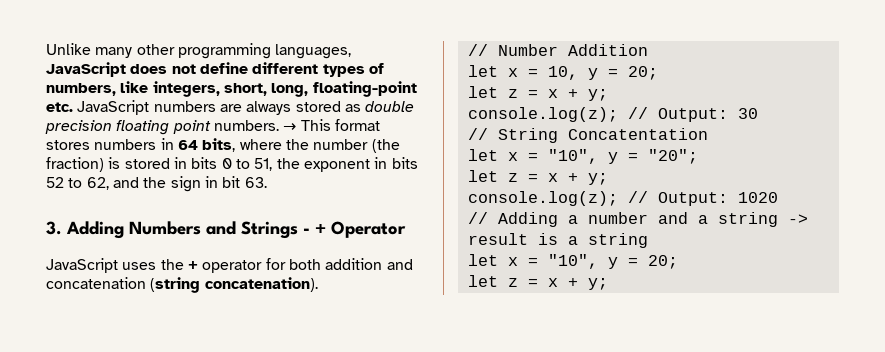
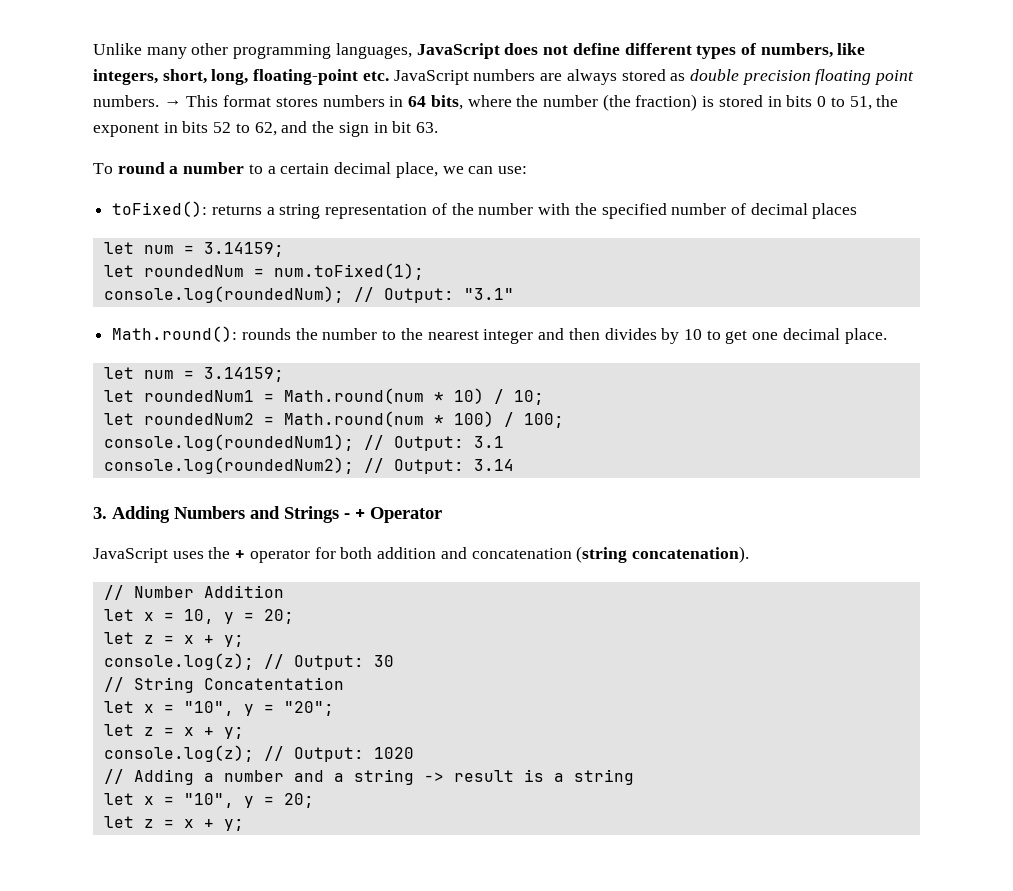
+ To round a number to a certain decimal place, we can use:
+ toFixed(): returns a string representation of the number with the specified number of decimal places
+ let num = 3.14159;
+ let roundedNum = num.toFixed(1);
+ console.log(roundedNum); // Output: "3.1"
+ Math.round(): rounds the number to the nearest integer and then divides by 10 to get one decimal place.
+ let num = 3.14159;
+ let roundedNum1 = Math.round(num * 10) / 10;
+ let roundedNum2 = Math.round(num * 100) / 100;
+ console.log(roundedNum1); // Output: 3.1
+ console.log(roundedNum2); // Output: 3.14

